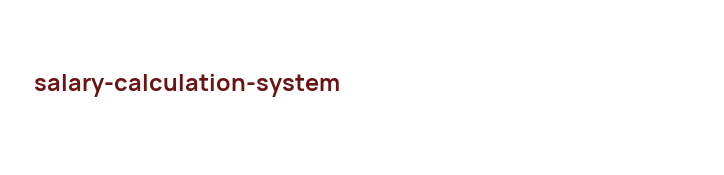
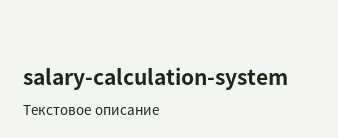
+ Текстовое описание

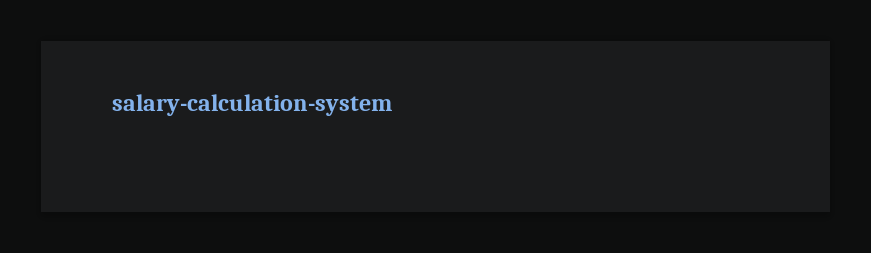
- Текстовое описание

